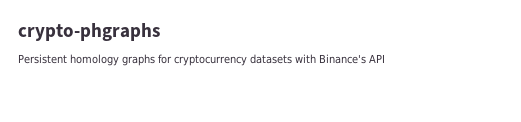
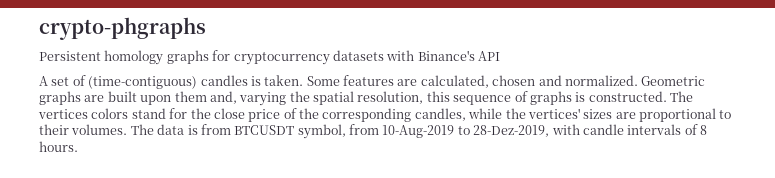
+ A set of (time-contiguous) candles is taken. Some features are calculated, chosen and normalized. Geometric graphs are built upon them and, varying the spatial resolution, this sequence of graphs is constructed. The vertices colors stand for the close price of the corresponding candles, while the vertices' sizes are proportional to their volumes. The data is from BTCUSDT symbol, from 10-Aug-2019 to 28-Dez-2019, with candle intervals of 8 hours.

